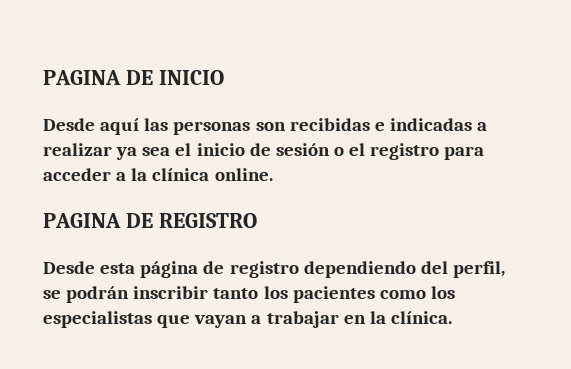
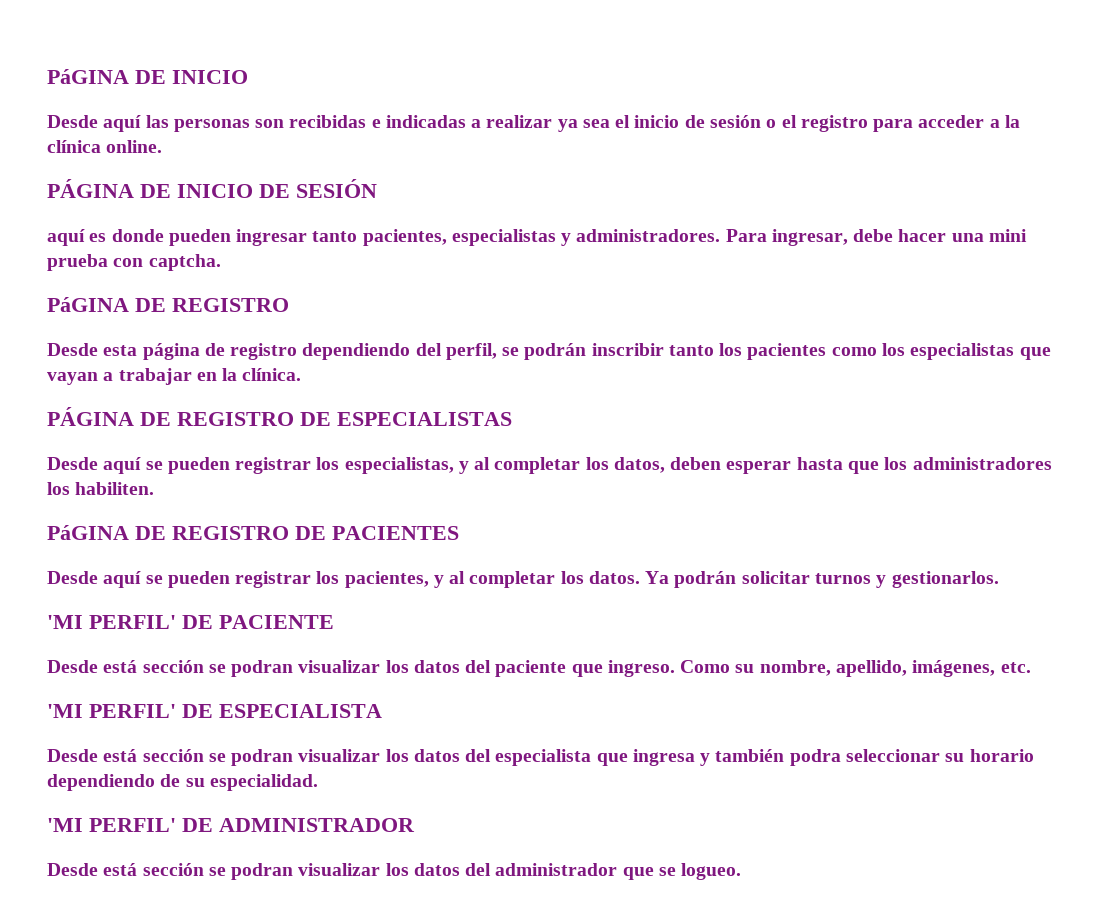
- PAGINA DE INICIO
+ PáGINA DE INICIO
- PAGINA DE REGISTRO
+ PÁGINA DE INICIO DE SESIÓN
+ aquí es donde pueden ingresar tanto pacientes, especialistas y administradores. Para ingresar, debe hacer una mini prueba con captcha.
+ PáGINA DE REGISTRO
+ PÁGINA DE REGISTRO DE ESPECIALISTAS
+ Desde aquí se pueden registrar los especialistas, y al completar los datos, deben esperar hasta que los administradores los habiliten.
+ PáGINA DE REGISTRO DE PACIENTES
+ Desde aquí se pueden registrar los pacientes, y al completar los datos. Ya podrán solicitar turnos y gestionarlos.
+ 'MI PERFIL' DE PACIENTE
+ Desde está sección se podran visualizar los datos del paciente que ingreso. Como su nombre, apellido, imágenes, etc.
+ 'MI PERFIL' DE ESPECIALISTA
+ Desde está sección se podran visualizar los datos del especialista que ingresa y también podra seleccionar su horario dependiendo de su especialidad.
+ 'MI PERFIL' DE ADMINISTRADOR
+ Desde está sección se podran visualizar los datos del administrador que se logueo.

